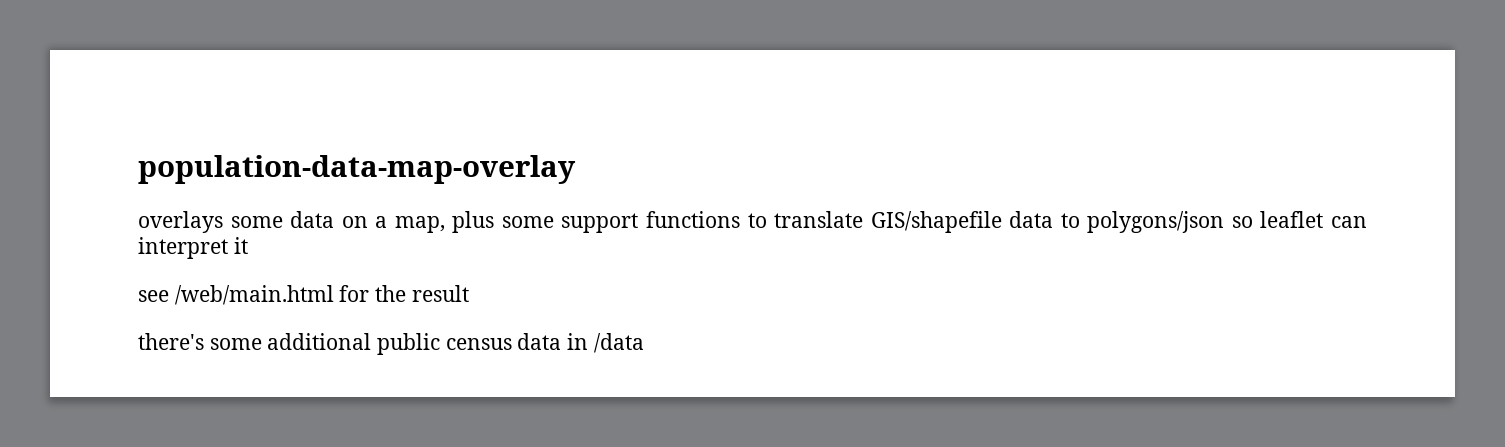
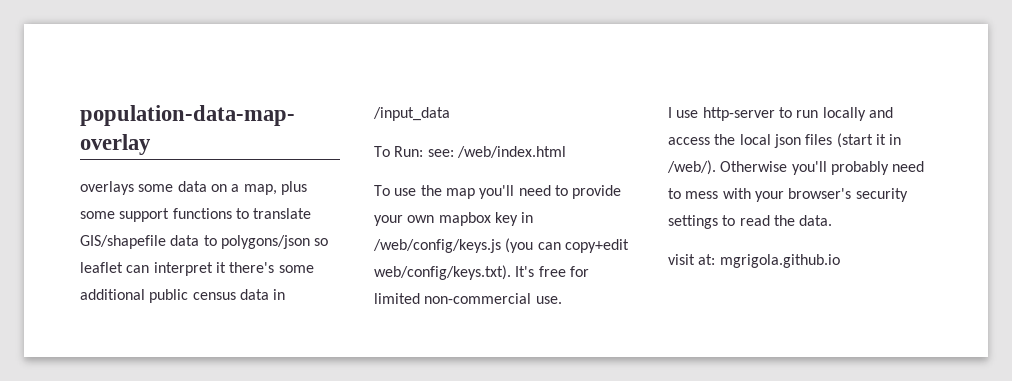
- overlays some data on a map, plus some support functions to translate GIS/shapefile data to polygons/json so leaflet can interpret it
- see /web/main.html for the result
- there's some additional public census data in /data
+ overlays some data on a map, plus some support functions to translate GIS/shapefile data to polygons/json so leaflet can interpret it there's some additional public census data in /input_data
+ To Run: see: /web/index.html
+ To use the map you'll need to provide your own mapbox key in /web/config/keys.js (you can copy+edit web/config/keys.txt). It's free for limited non-commercial use.
+ I use http-server to run locally and access the local json files (start it in /web/). Otherwise you'll probably need to mess with your browser's security settings to read the data.
+ visit at: mgrigola.github.io

